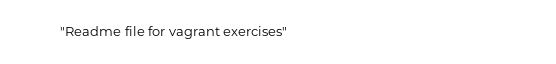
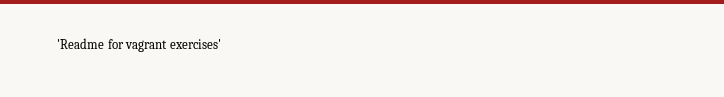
- "Readme file for vagrant exercises"
+ 'Readme for vagrant exercises'

